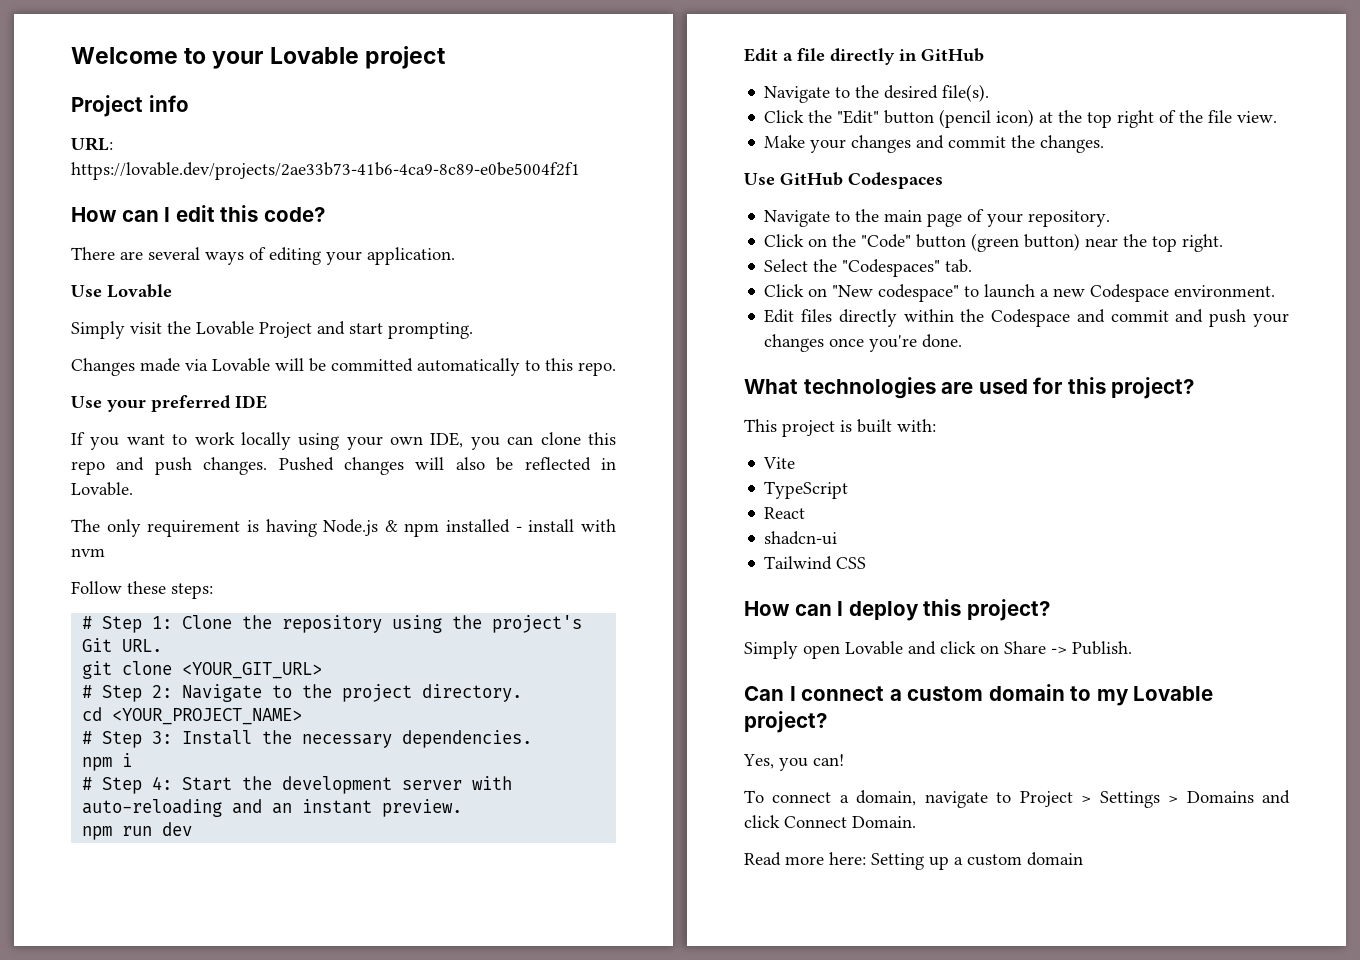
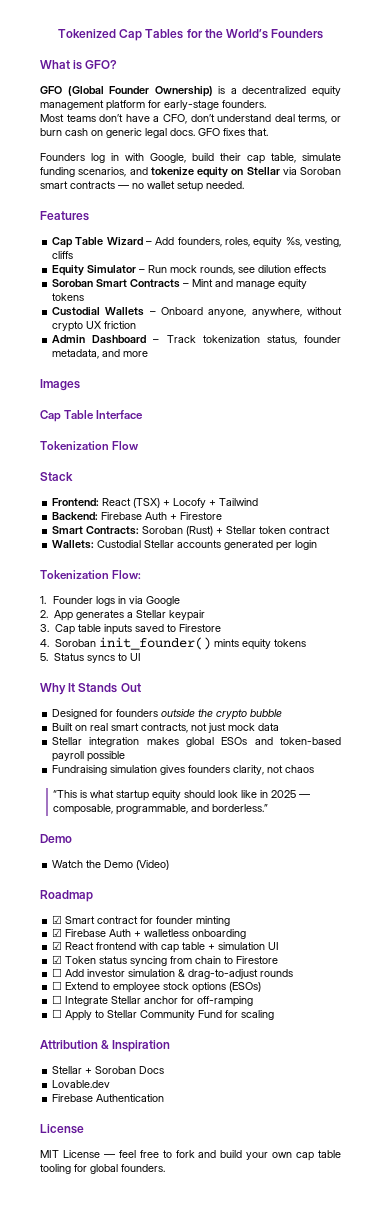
- Welcome to your Lovable project
- Project info
- URL: https://lovable.dev/projects/2ae33b73-41b6-4ca9-8c89-e0be5004f2f1
- How can I edit this code?
- There are several ways of editing your application.
- Use Lovable
- Simply visit the Lovable Project and start prompting.
- Changes made via Lovable will be committed automatically to this repo.
- Use your preferred IDE
- If you want to work locally using your own IDE, you can clone this repo and push changes. Pushed changes will also be reflected in Lovable.
- The only requirement is having Node.js & npm installed - install with nvm
- Follow these steps:
- # Step 1: Clone the repository using the project's Git URL.
- git clone <YOUR_GIT_URL>
- # Step 2: Navigate to the project directory.
- cd <YOUR_PROJECT_NAME>
- # Step 3: Install the necessary dependencies.
- npm i
- # Step 4: Start the development server with auto-reloading and an instant preview.
- npm run dev
- Edit a file directly in GitHub
- Navigate to the desired file(s).
- Click the "Edit" button (pencil icon) at the top right of the file view.
- Make your changes and commit the changes.
- Use GitHub Codespaces
- Navigate to the main page of your repository.
- Click on the "Code" button (green button) near the top right.
- Select the "Codespaces" tab.
- Click on "New codespace" to launch a new Codespace environment.
- Edit files directly within the Codespace and commit and push your changes once you're done.
- What technologies are used for this project?
- This project is built with:
- Vite
- TypeScript
- React
- shadcn-ui
- Tailwind CSS
- How can I deploy this project?
- Simply open Lovable and click on Share -> Publish.
- Can I connect a custom domain to my Lovable project?
- Yes, you can!
- To connect a domain, navigate to Project > Settings > Domains and click Connect Domain.
- Read more here: Setting up a custom domain
+ Tokenized Cap Tables for the World’s Founders
+ What is GFO?
+ GFO (Global Founder Ownership) is a decentralized equity management platform for early-stage founders.
+ Most teams don’t have a CFO, don’t understand deal terms, or burn cash on generic legal docs. GFO fixes that.
+ Founders log in with Google, build their cap table, simulate funding scenarios, and tokenize equity on Stellar via Soroban smart contracts — no wallet setup needed.
+ Features
+ Cap Table Wizard – Add founders, roles, equity %s, vesting, cliffs
+ Equity Simulator – Run mock rounds, see dilution effects
+ Soroban Smart Contracts – Mint and manage equity tokens
+ Custodial Wallets – Onboard anyone, anywhere, without crypto UX friction
+ Admin Dashboard – Track tokenization status, founder metadata, and more
+ Images
+ Cap Table Interface
+ Tokenization Flow
+ Stack
+ Frontend: React (TSX) + Locofy + Tailwind
+ Backend: Firebase Auth + Firestore
+ Smart Contracts: Soroban (Rust) + Stellar token contract
+ Wallets: Custodial Stellar accounts generated per login
+ Tokenization Flow:
+ 1. Founder logs in via Google
+ 2. App generates a Stellar keypair
+ 3. Cap table inputs saved to Firestore
+ 4. Soroban init_founder() mints equity tokens
+ 5. Status syncs to UI
+ Why It Stands Out
+ Designed for founders outside the crypto bubble
+ Built on real smart contracts, not just mock data
+ Stellar integration makes global ESOs and token-based payroll possible
+ Fundraising simulation gives founders clarity, not chaos
+ “This is what startup equity should look like in 2025 — composable, programmable, and borderless.”
+ Demo
+ Watch the Demo (Video)
+ Roadmap
+ ☑ Smart contract for founder minting
+ ☑ Firebase Auth + walletless onboarding
+ ☑ React frontend with cap table + simulation UI
+ ☑ Token status syncing from chain to Firestore
+ ☐ Add investor simulation & drag-to-adjust rounds
+ ☐ Extend to employee stock options (ESOs)
+ ☐ Integrate Stellar anchor for off-ramping
+ ☐ Apply to Stellar Community Fund for scaling
+ Attribution & Inspiration
+ Stellar + Soroban Docs
+ Lovable.dev
+ Firebase Authentication
+ License
+ MIT License — feel free to fork and build your own cap table tooling for global founders.

